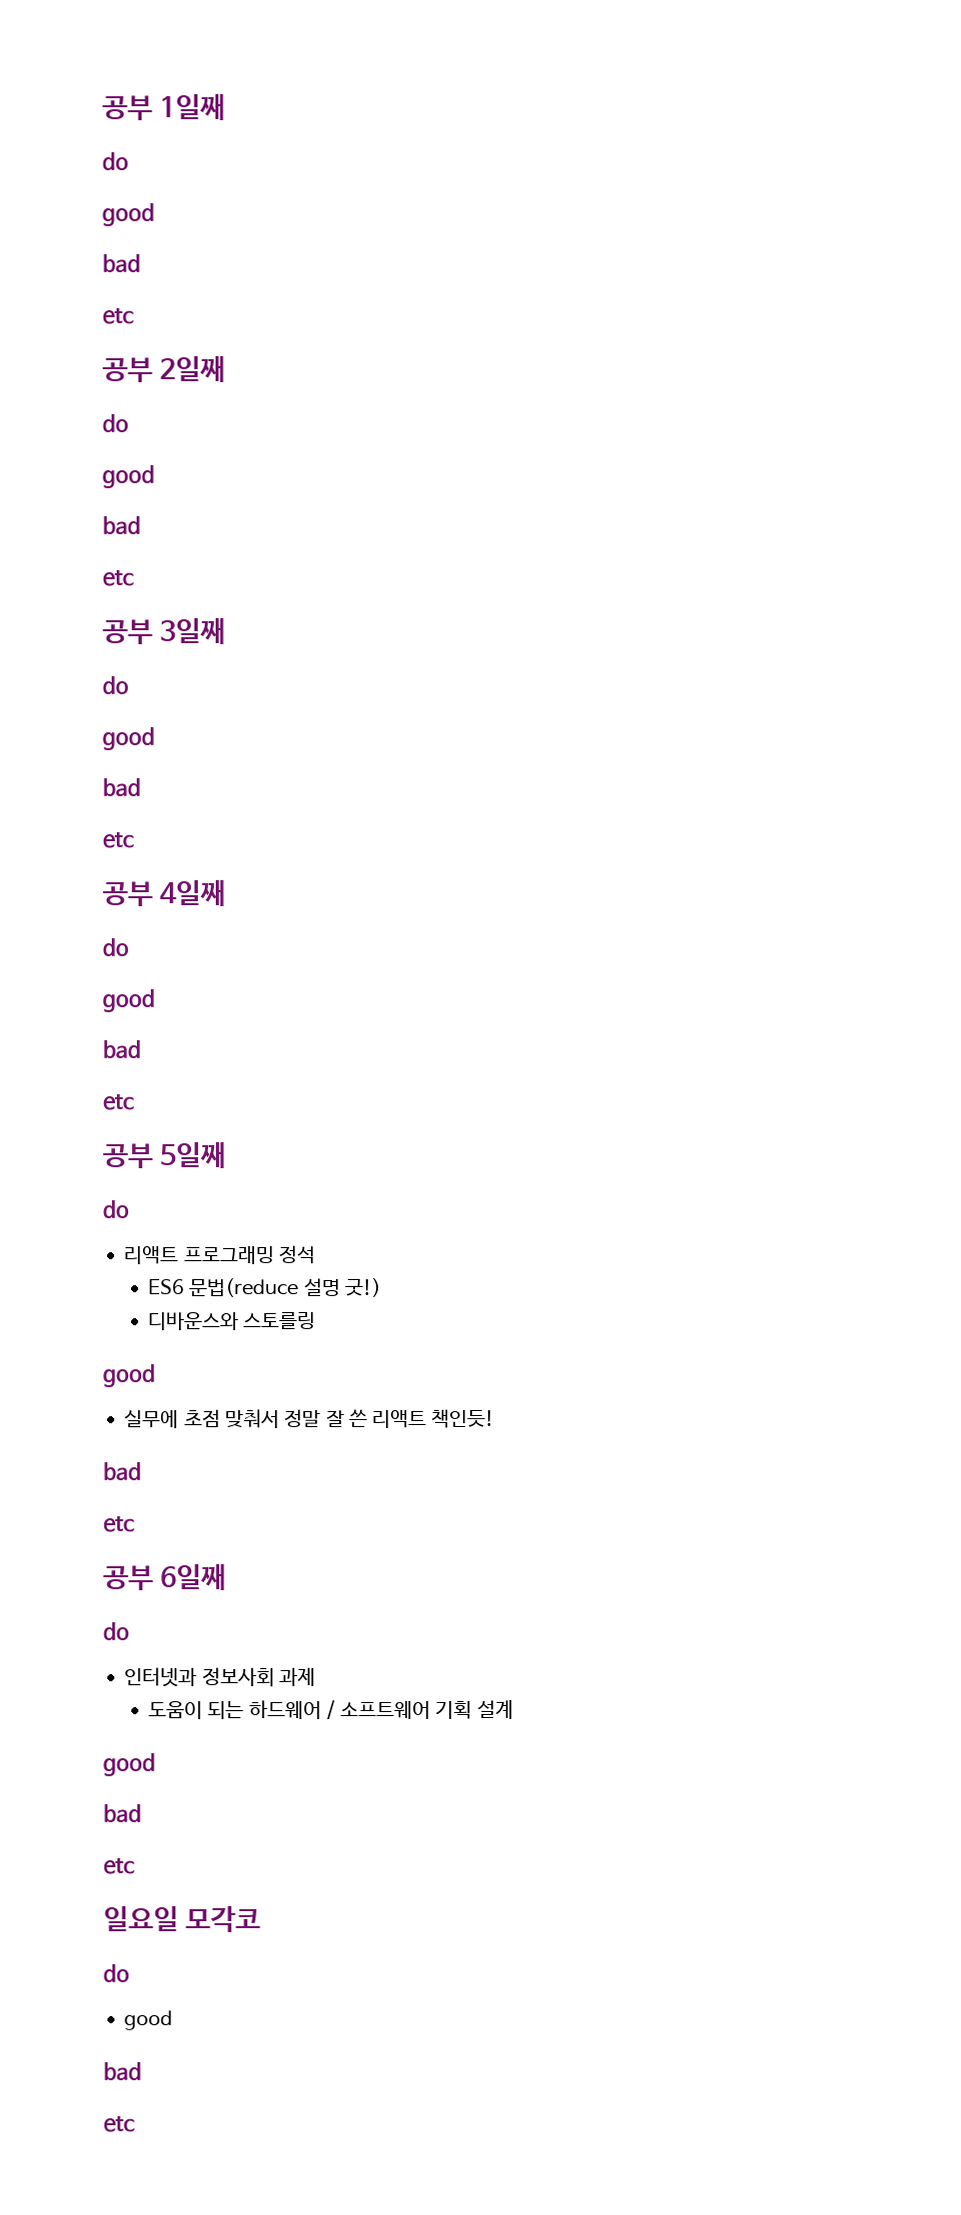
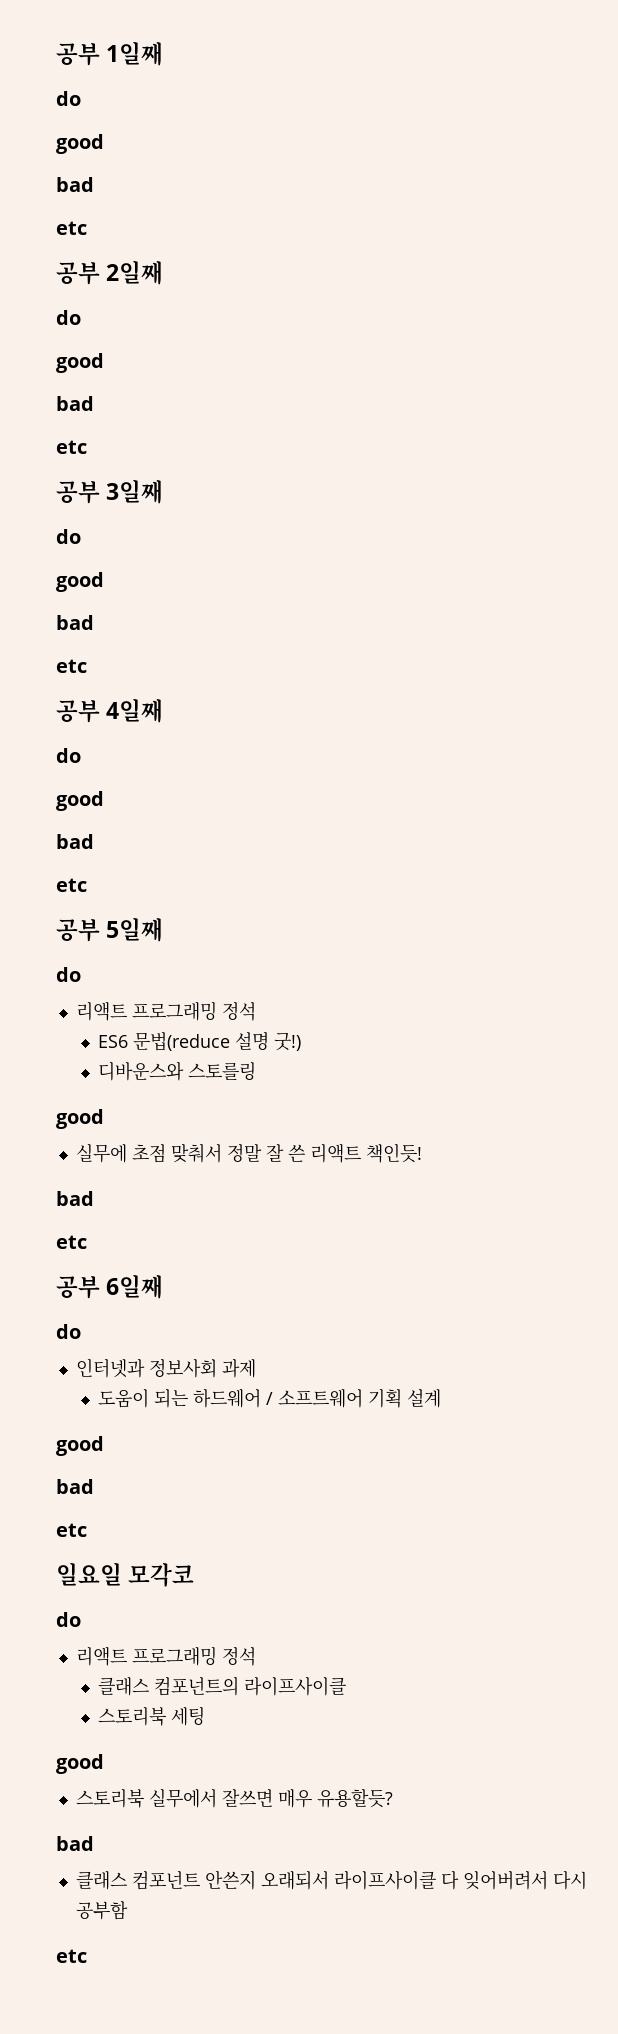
  일요일 모각코
  do
+ 리액트 프로그래밍 정석
+ 클래스 컴포넌트의 라이프사이클
+ 스토리북 세팅
  good
+ 스토리북 실무에서 잘쓰면 매우 유용할듯?
  bad
+ 클래스 컴포넌트 안쓴지 오래되서 라이프사이클 다 잊어버려서 다시 공부함

